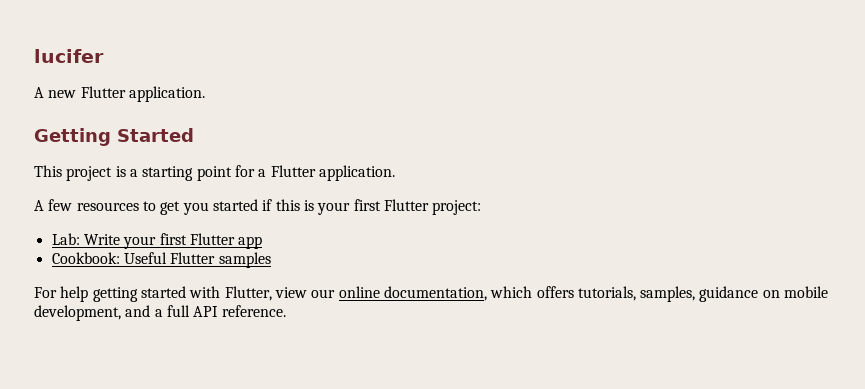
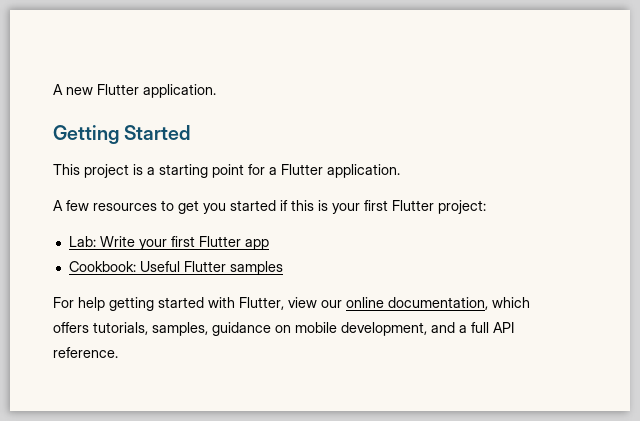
- lucifer

